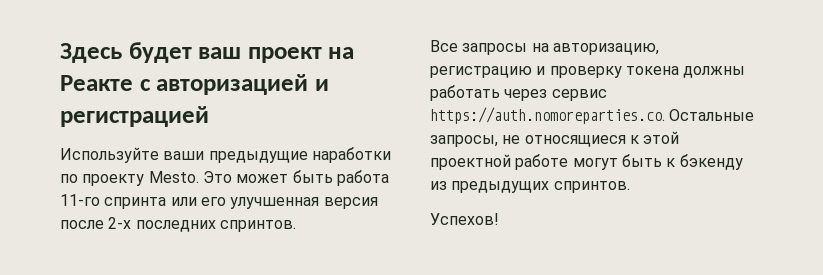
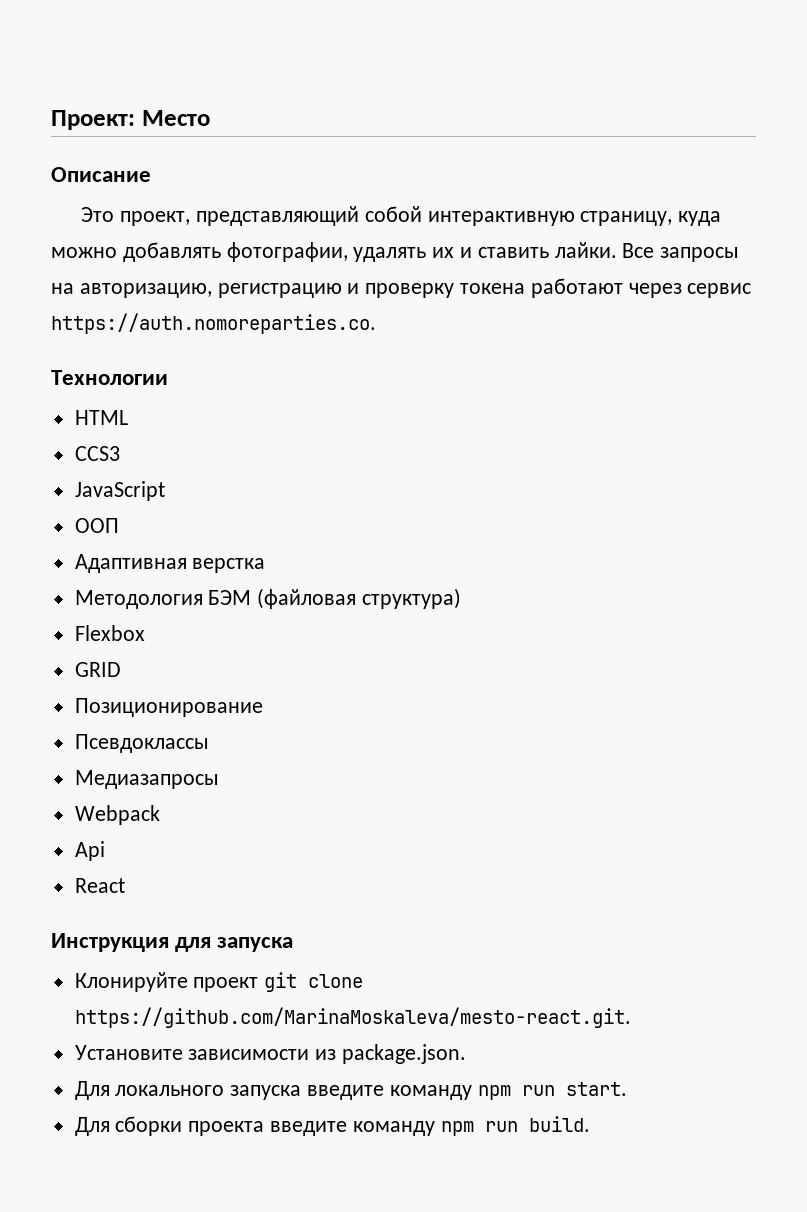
- Здесь будет ваш проект на Реакте с авторизацией и регистрацией
- Используйте ваши предыдущие наработки по проекту Mesto. Это может быть работа 11-го спринта или его улучшенная версия после 2-х последних спринтов.
- Все запросы на авторизацию, регистрацию и проверку токена должны работать через сервис https://auth.nomoreparties.co. Остальные запросы, не относящиеся к этой проектной работе могут быть к бэкенду из предыдущих спринтов.
- Успехов!
+ Проект: Место
+ Описание
+ Это проект, представляющий собой интерактивную страницу, куда можно добавлять фотографии, удалять их и ставить лайки. Все запросы на авторизацию, регистрацию и проверку токена работают через сервис https://auth.nomoreparties.co.
+ Технологии
+ HTML
+ CCS3
+ JavaScript
+ ООП
+ Адаптивная верстка
+ Методология БЭМ (файловая структура)
+ Flexbox
+ GRID
+ Позиционирование
+ Псевдоклассы
+ Медиазапросы
+ Webpack
+ Api
+ React
+ Инструкция для запуска
+ Клонируйте проект git clone https://github.com/MarinaMoskaleva/mesto-react.git.
+ Установите зависимости из package.json.
+ Для локального запуска введите команду npm run start.
+ Для сборки проекта введите команду npm run build.

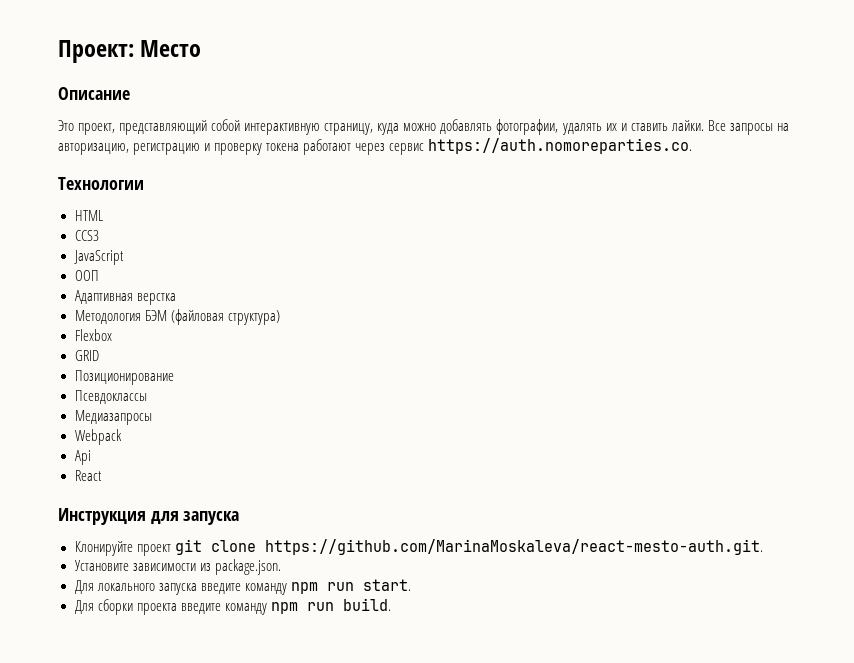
- Клонируйте проект git clone https://github.com/MarinaMoskaleva/mesto-react.git.
+ Клонируйте проект git clone https://github.com/MarinaMoskaleva/react-mesto-auth.git.

